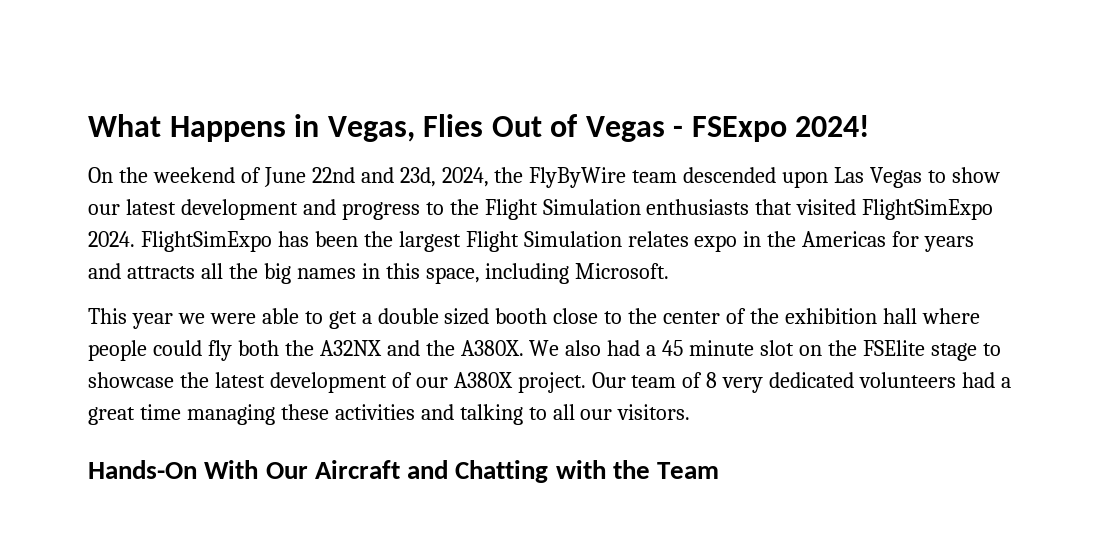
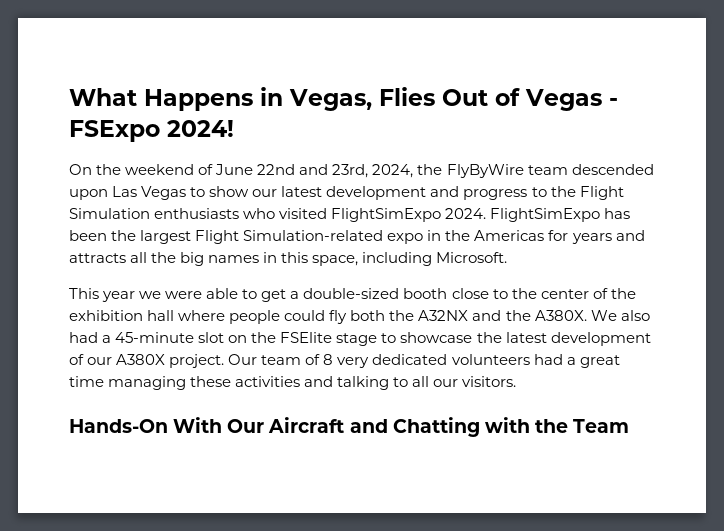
- On the weekend of June 22nd and 23d, 2024, the FlyByWire team descended upon Las Vegas to show our latest development and progress to the Flight Simulation enthusiasts that visited FlightSimExpo 2024.
+ On the weekend of June 22nd and 23rd, 2024, the FlyByWire team descended upon Las Vegas to show our latest development and progress to the Flight Simulation enthusiasts who visited FlightSimExpo 2024.
- FlightSimExpo has been the largest Flight Simulation relates expo in the Americas for years and attracts all the big names in this space, including Microsoft.
+ FlightSimExpo has been the largest Flight Simulation-related expo in the Americas for years and attracts all the big names in this space, including Microsoft.
- This year we were able to get a double sized booth close to the center of the exhibition hall where people could fly both the A32NX and the A380X.
+ This year we were able to get a double-sized booth close to the center of the exhibition hall where people could fly both the A32NX and the A380X.
- We also had a 45 minute slot on the FSElite stage to showcase the latest development of our A380X project.
+ We also had a 45-minute slot on the FSElite stage to showcase the latest development of our A380X project.

